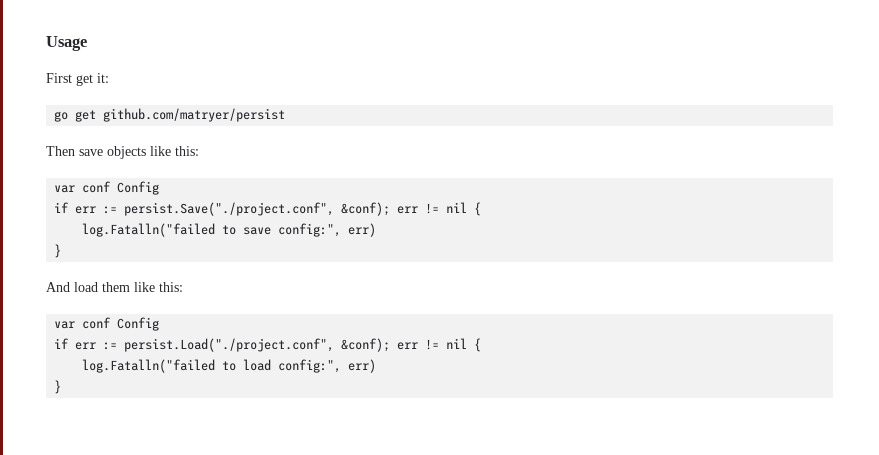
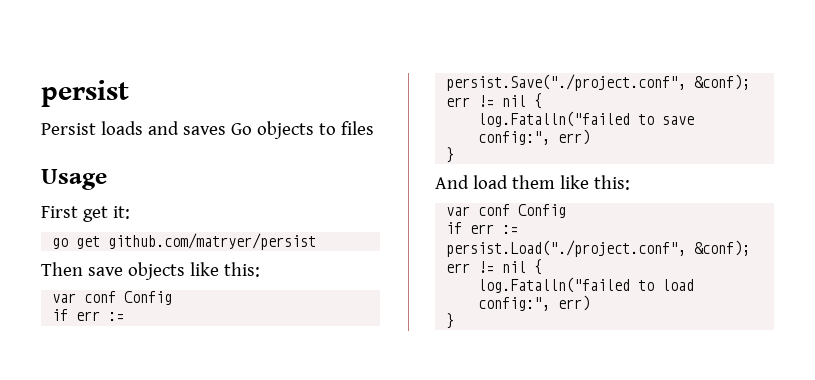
+ persist
+ Persist loads and saves Go objects to files

